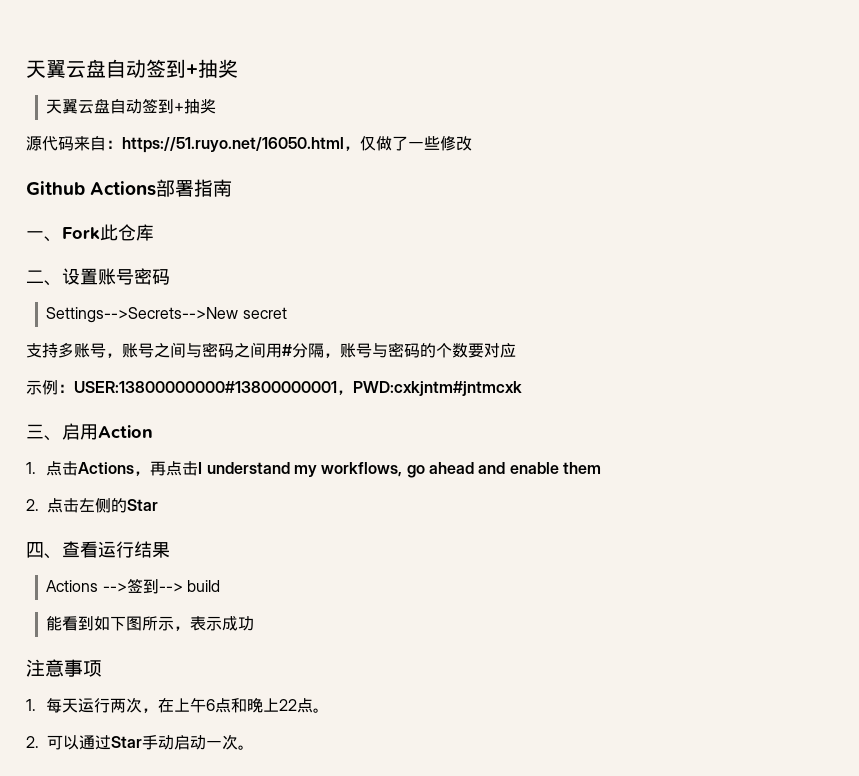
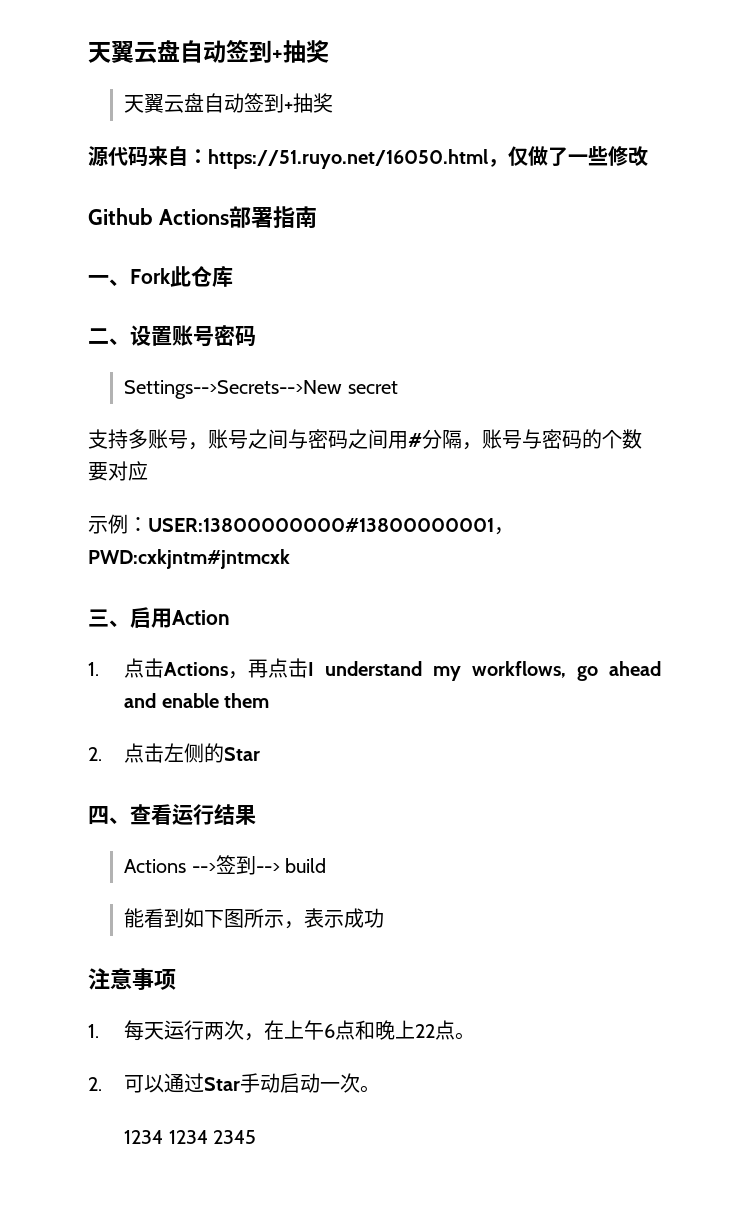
+ 1234 1234 2345

